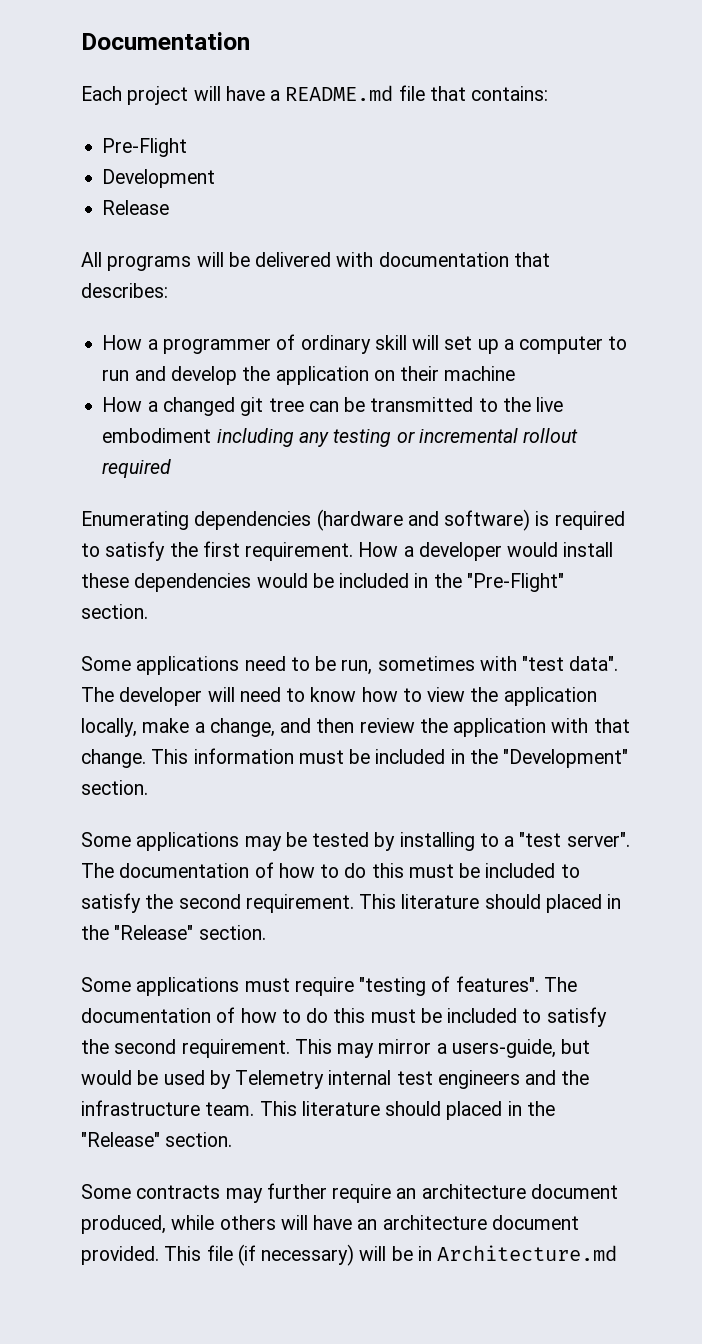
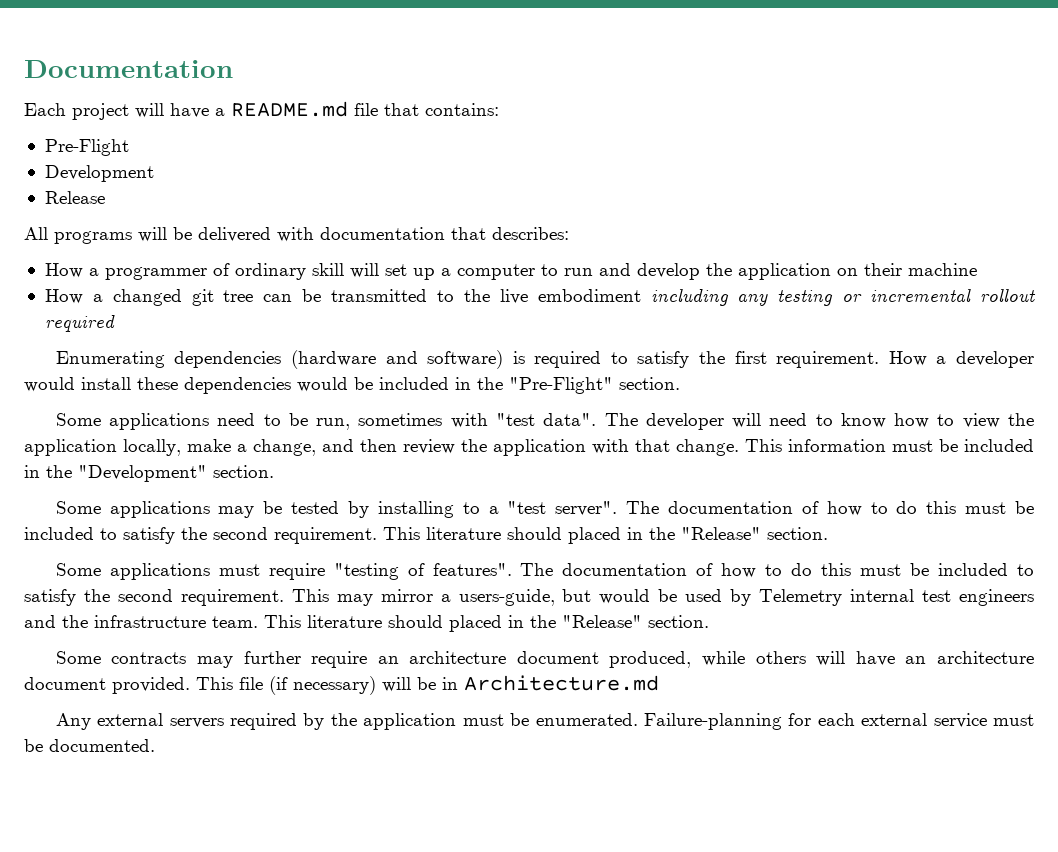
+ Any external servers required by the application must be enumerated. Failure-planning for each external service must be documented.

